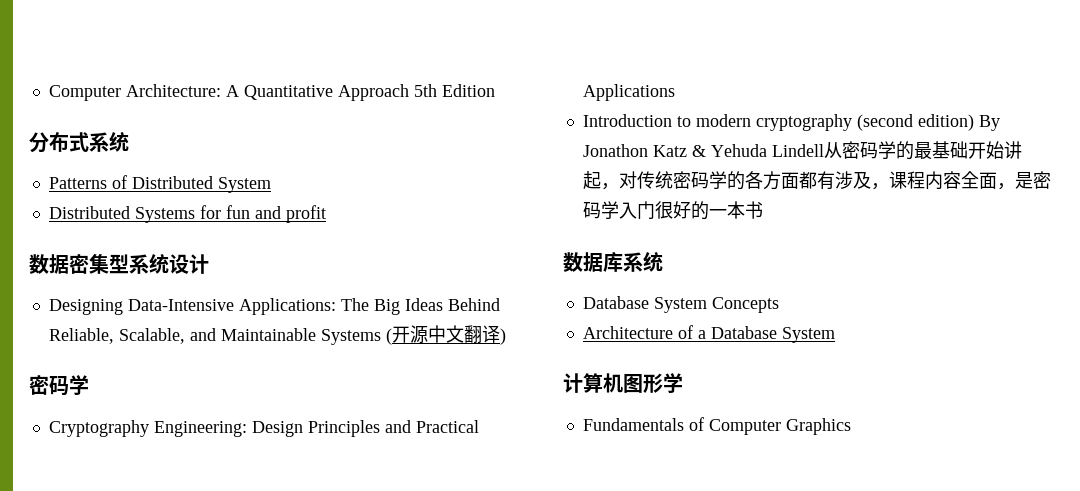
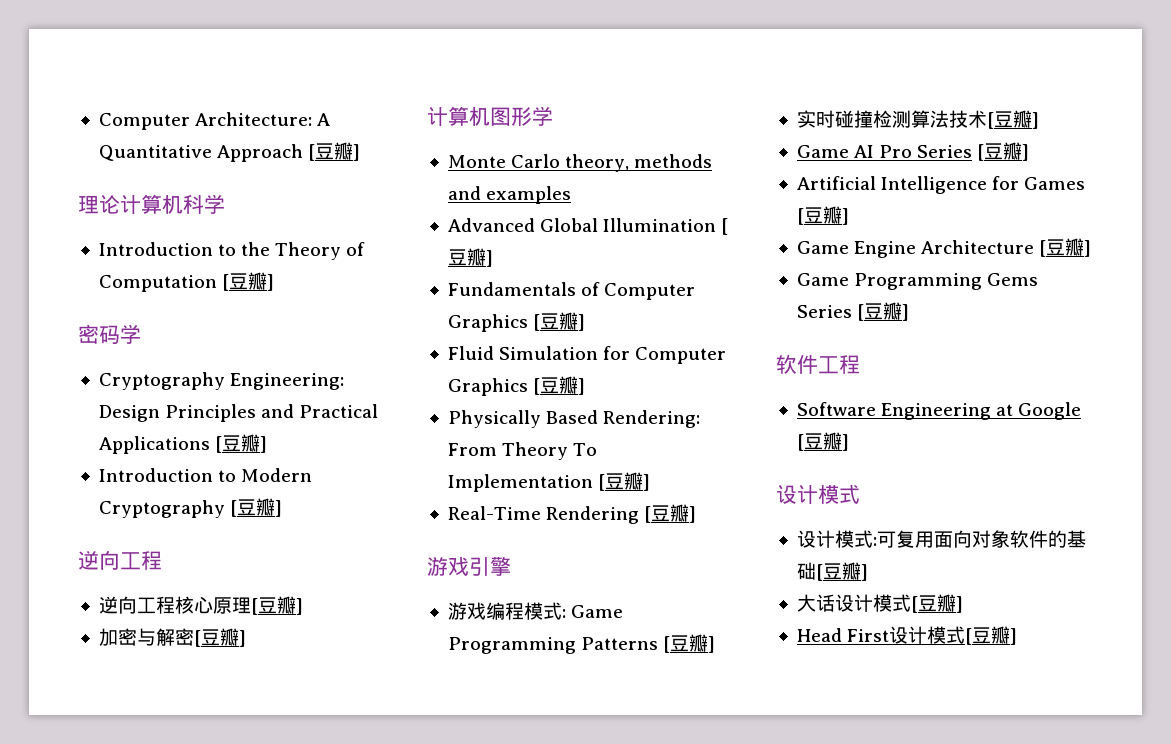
- Computer Architecture: A Quantitative Approach 5th Edition
- 分布式系统
- Patterns of Distributed System
- Distributed Systems for fun and profit
- 数据密集型系统设计
- Designing Data-Intensive Applications: The Big Ideas Behind Reliable, Scalable, and Maintainable Systems (开源中文翻译)
+ Computer Architecture: A Quantitative Approach [豆瓣]
+ 理论计算机科学
+ Introduction to the Theory of Computation [豆瓣]
- Cryptography Engineering: Design Principles and Practical Applications
- Introduction to modern cryptography (second edition) By Jonathon Katz & Yehuda Lindell从密码学的最基础开始讲起，对传统密码学的各方面都有涉及，课程内容全面，是密码学入门很好的一本书
- 数据库系统
- Database System Concepts
- Architecture of a Database System
+ Cryptography Engineering: Design Principles and Practical Applications [豆瓣]
+ Introduction to Modern Cryptography [豆瓣]
+ 逆向工程
+ 逆向工程核心原理[豆瓣]
+ 加密与解密[豆瓣]
  计算机图形学
- Fundamentals of Computer Graphics
+ Monte Carlo theory, methods and examples
+ Advanced Global Illumination [豆瓣]
+ Fundamentals of Computer Graphics [豆瓣]
+ Fluid Simulation for Computer Graphics [豆瓣]
+ Physically Based Rendering: From Theory To Implementation [豆瓣]
+ Real-Time Rendering [豆瓣]
+ 游戏引擎
+ 游戏编程模式: Game Programming Patterns [豆瓣]
+ 实时碰撞检测算法技术[豆瓣]
+ Game AI Pro Series [豆瓣]
+ Artificial Intelligence for Games [豆瓣]
+ Game Engine Architecture [豆瓣]
+ Game Programming Gems Series [豆瓣]
+ 软件工程
+ Software Engineering at Google [豆瓣]
+ 设计模式
+ 设计模式:可复用面向对象软件的基础[豆瓣]
+ 大话设计模式[豆瓣]
+ Head First设计模式[豆瓣]

